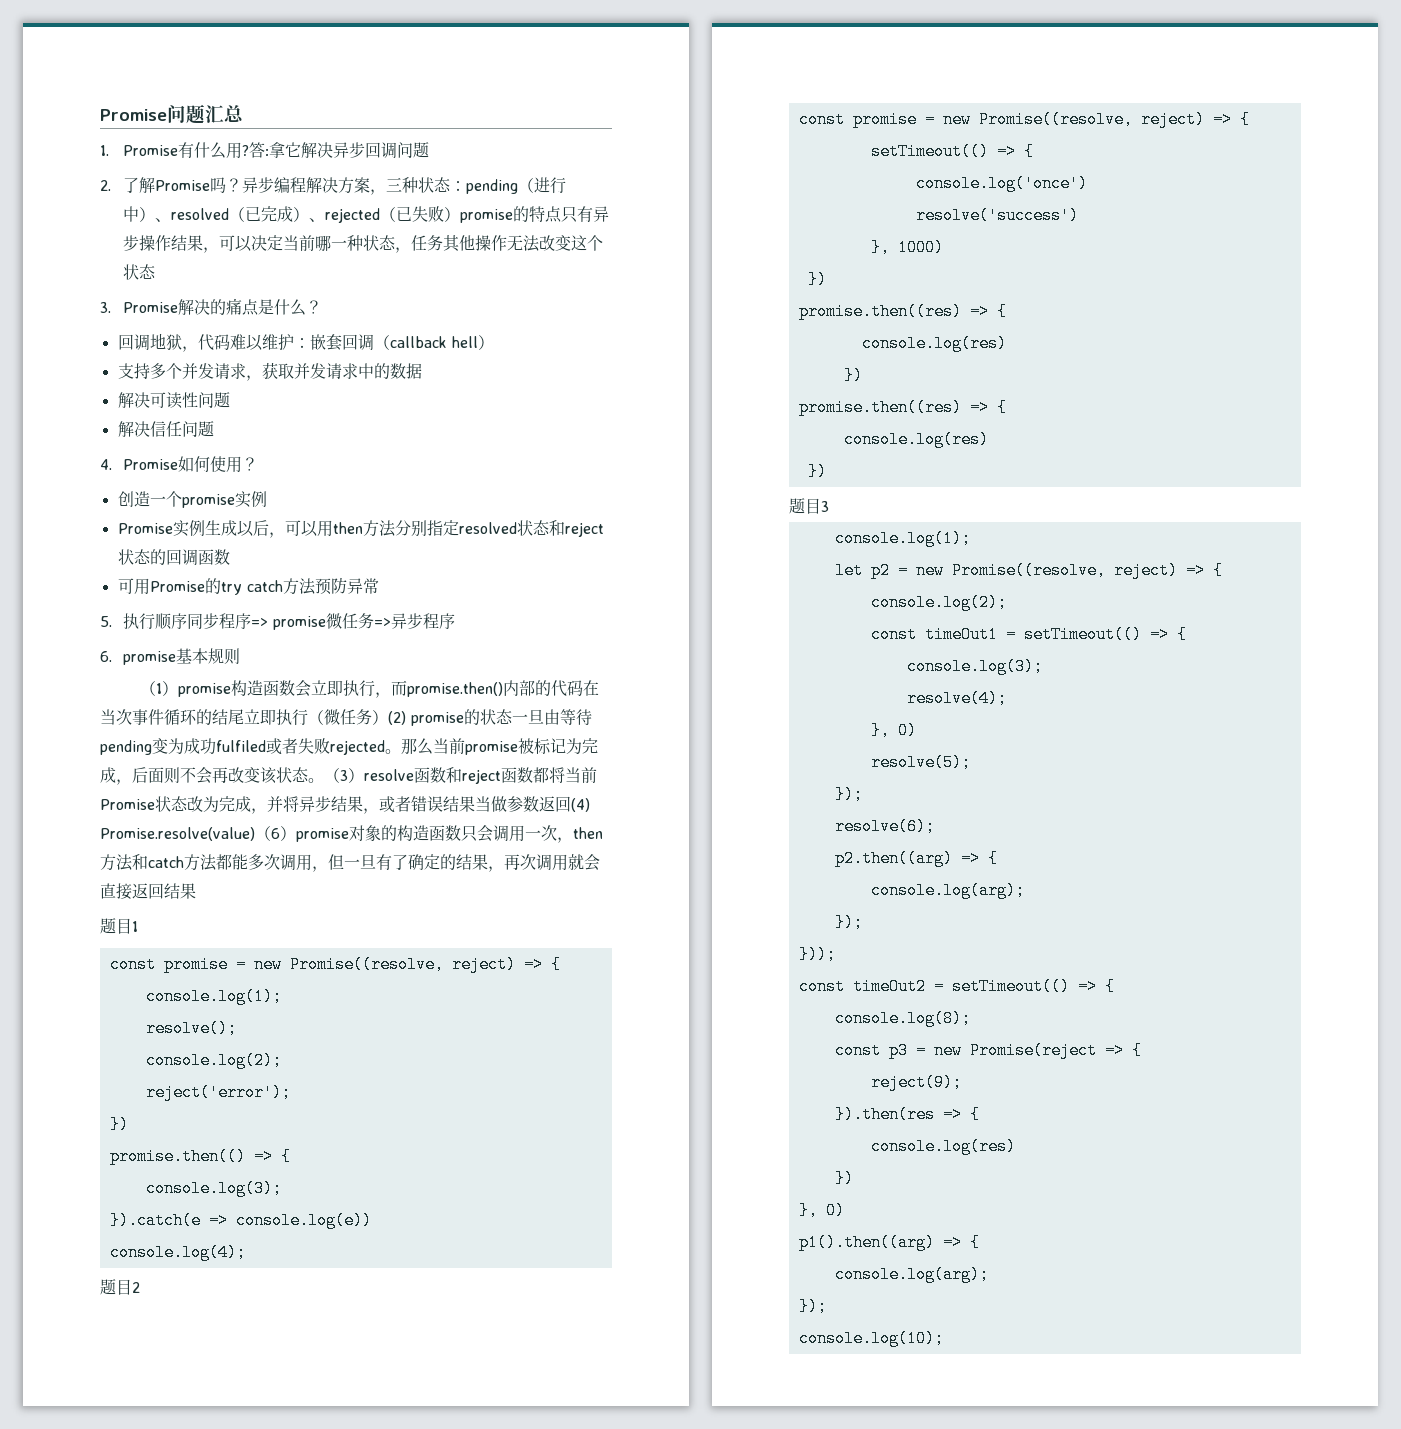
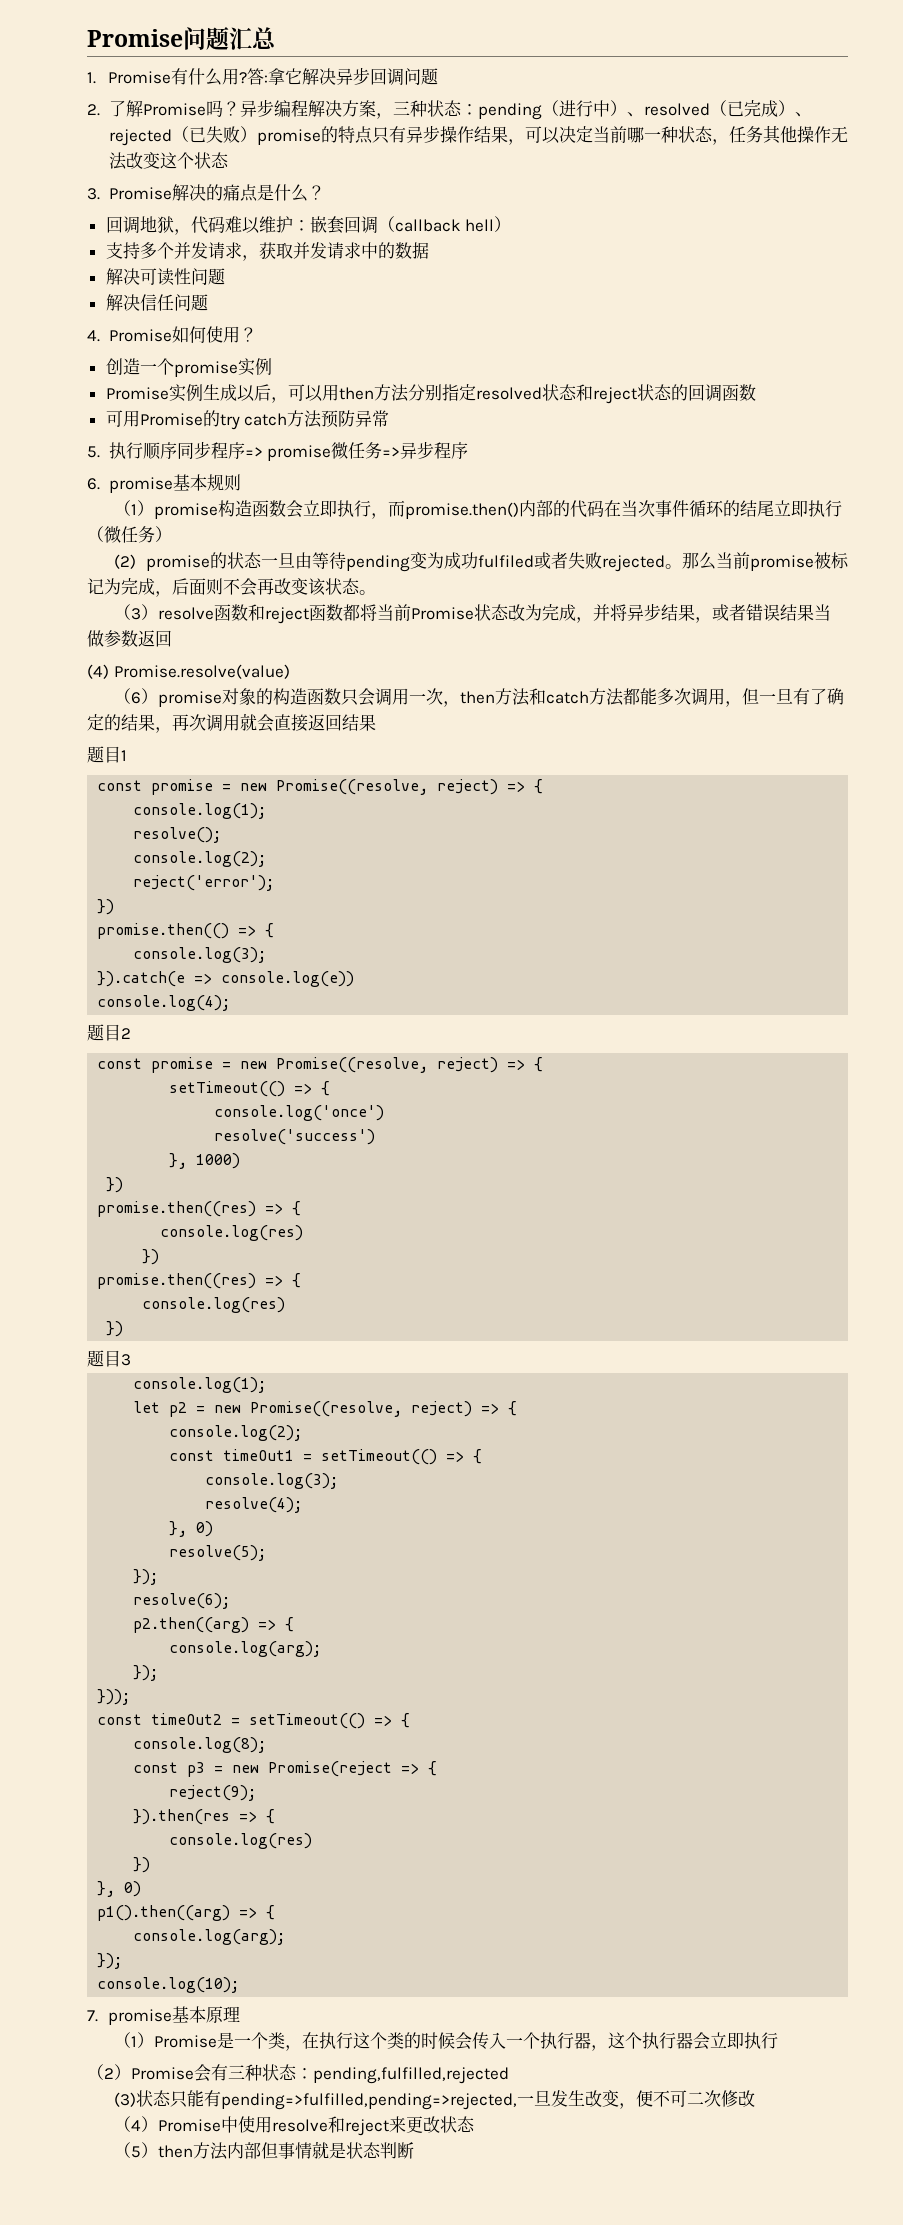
- （1）promise构造函数会立即执行，而promise.then()内部的代码在当次事件循环的结尾立即执行（微任务）(2) promise的状态一旦由等待pending变为成功fulfiled或者失败rejected。
+ （1）promise构造函数会立即执行，而promise.then()内部的代码在当次事件循环的结尾立即执行（微任务）
+ (2) promise的状态一旦由等待pending变为成功fulfiled或者失败rejected。
- 那么当前promise被标记为完成，后面则不会再改变该状态。（3）resolve函数和reject函数都将当前Promise状态改为完成，并将异步结果，或者错误结果当做参数返回(4) Promise.resolve(value)（6）promise对象的构造函数只会调用一次，then方法和catch方法都能多次调用，但一旦有了确定的结果，再次调用就会直接返回结果
+ 那么当前promise被标记为完成，后面则不会再改变该状态。
+ （3）resolve函数和reject函数都将当前Promise状态改为完成，并将异步结果，或者错误结果当做参数返回
+ (4) Promise.resolve(value)
+ （6）promise对象的构造函数只会调用一次，then方法和catch方法都能多次调用，但一旦有了确定的结果，再次调用就会直接返回结果
+ 7. promise基本原理
+ （1）Promise是一个类，在执行这个类的时候会传入一个执行器，这个执行器会立即执行
+ （2）Promise会有三种状态：pending,fulfilled,rejected
+ (3)状态只能有pending=>fulfilled,pending=>rejected,一旦发生改变，便不可二次修改
+ （4）Promise中使用resolve和reject来更改状态
+ （5）then方法内部但事情就是状态判断

